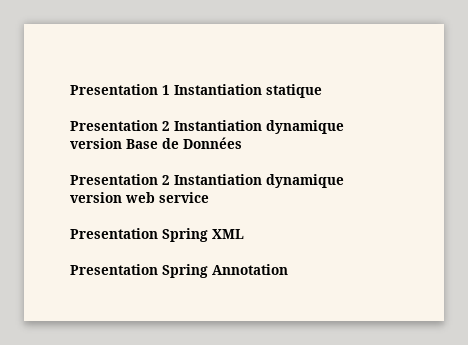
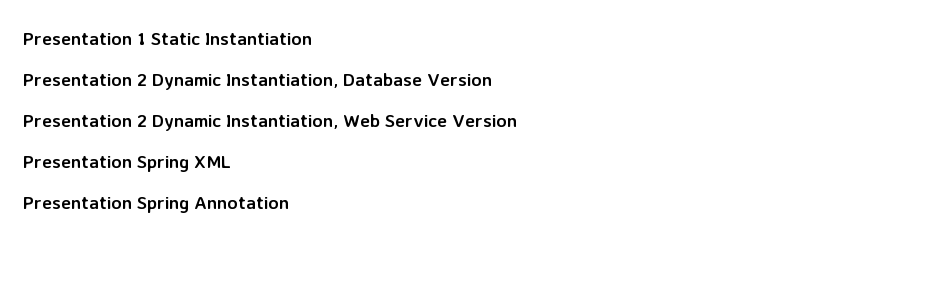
- Presentation 1 Instantiation statique
- Presentation 2 Instantiation dynamique version Base de Données
- Presentation 2 Instantiation dynamique version web service
+ Presentation 1 Static Instantiation
+ Presentation 2 Dynamic Instantiation, Database Version
+ Presentation 2 Dynamic Instantiation, Web Service Version

